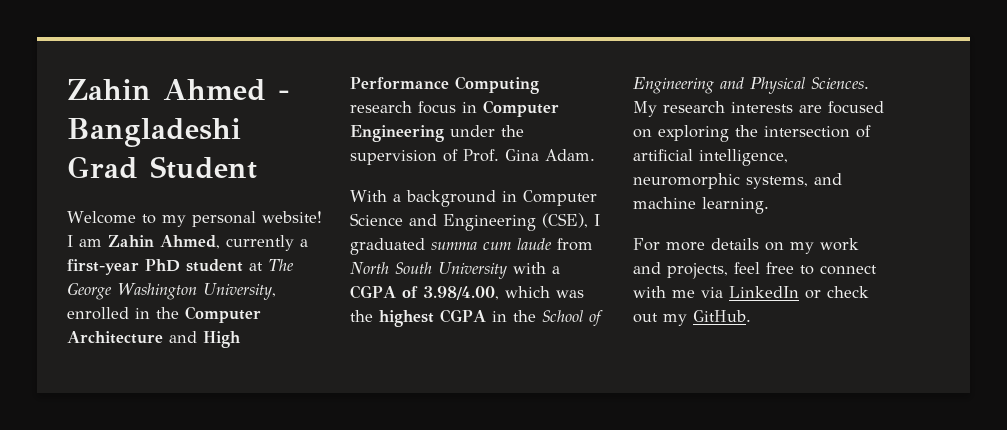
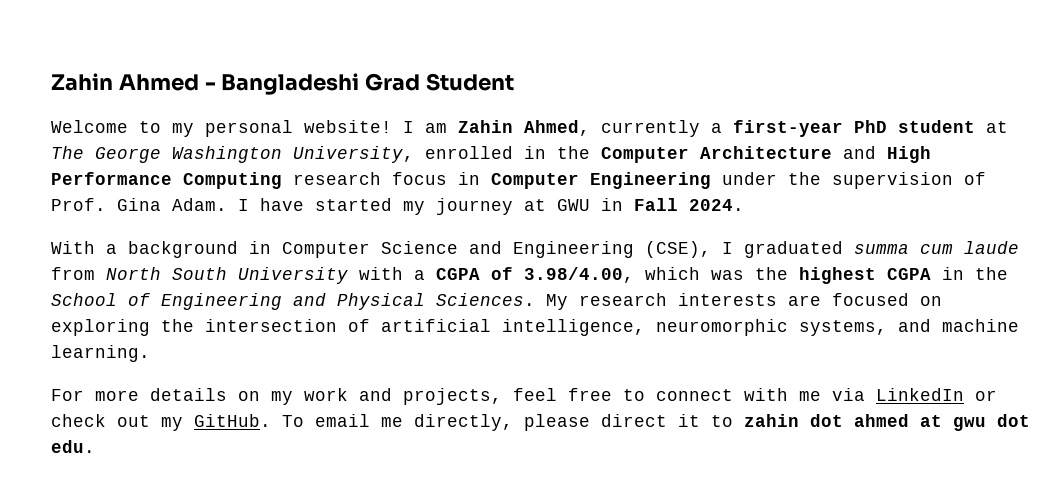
+ I have started my journey at GWU in Fall 2024.
+ To email me directly, please direct it to zahin dot ahmed at gwu dot edu.

